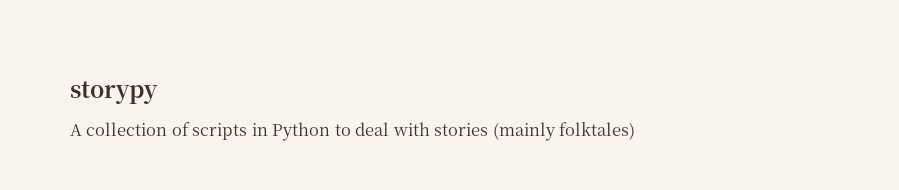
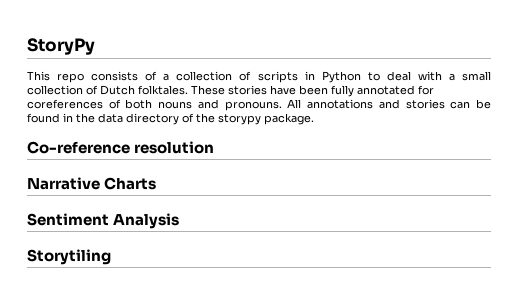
- storypy
- A collection of scripts in Python to deal with stories (mainly folktales)
+ StoryPy
+ This repo consists of a collection of scripts in Python to deal with a small collection of Dutch folktales. These stories have been fully annotated for coreferences of both nouns and pronouns. All annotations and stories can be found in the data directory of the storypy package.
+ Co-reference resolution
+ Narrative Charts
+ Sentiment Analysis
+ Storytiling

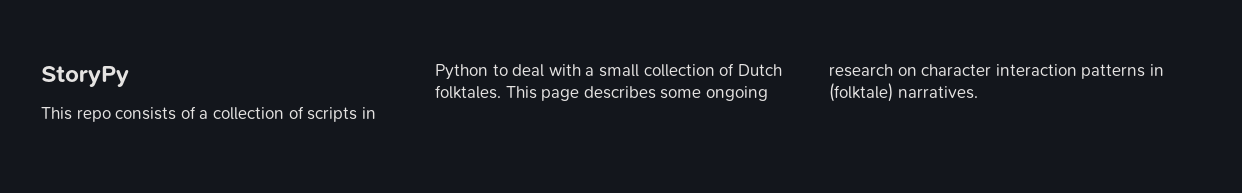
- These stories have been fully annotated for coreferences of both nouns and pronouns. All annotations and stories can be found in the data directory of the storypy package.
- Co-reference resolution
- Narrative Charts
- Sentiment Analysis
- Storytiling
+ This page describes some ongoing research on character interaction patterns in (folktale) narratives.

